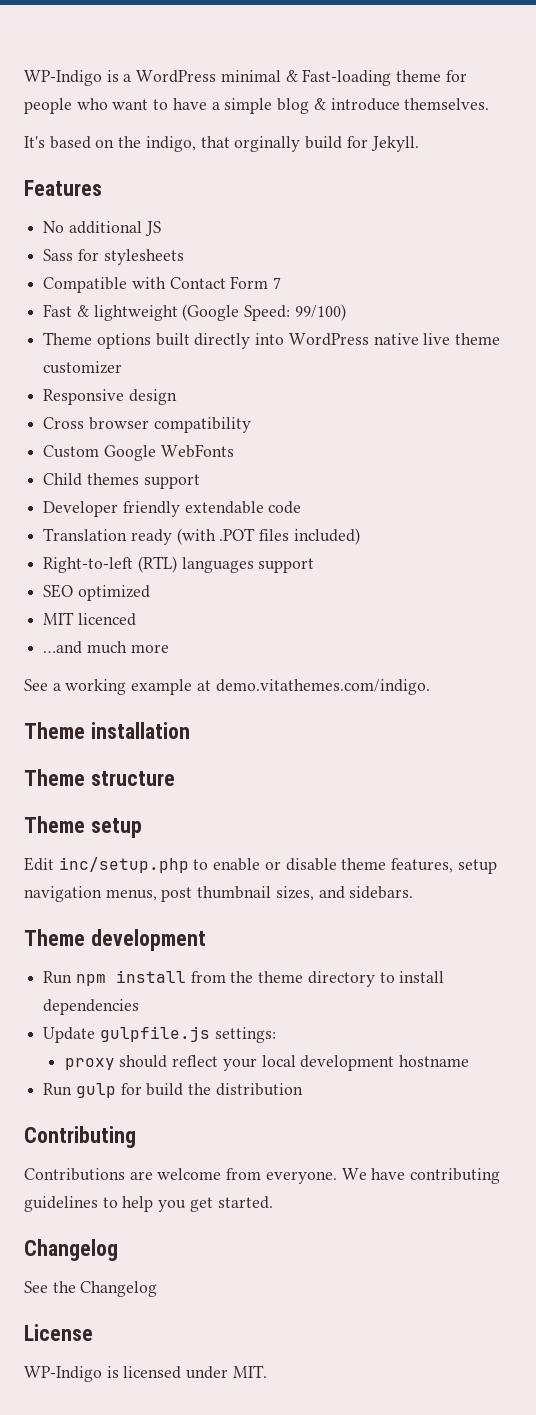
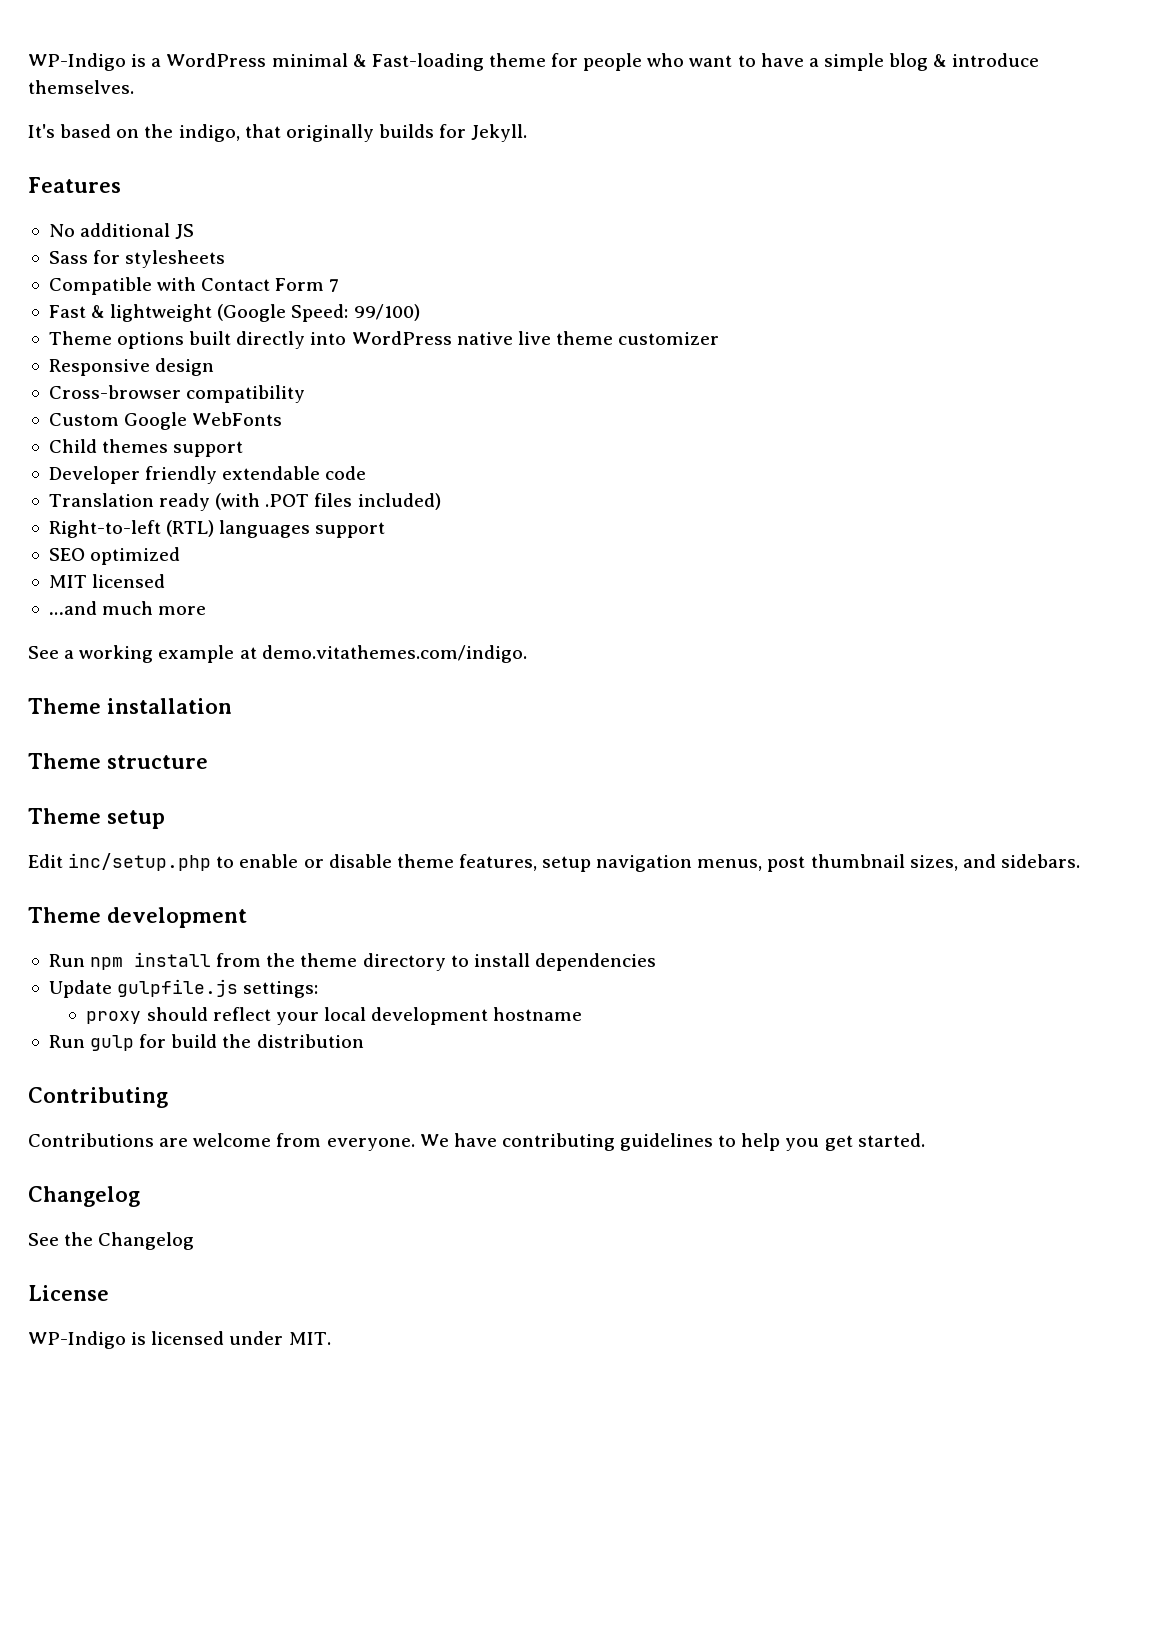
- It's based on the indigo, that orginally build for Jekyll.
+ It's based on the indigo, that originally builds for Jekyll.
- Cross browser compatibility
+ Cross-browser compatibility
- MIT licenced
+ MIT licensed

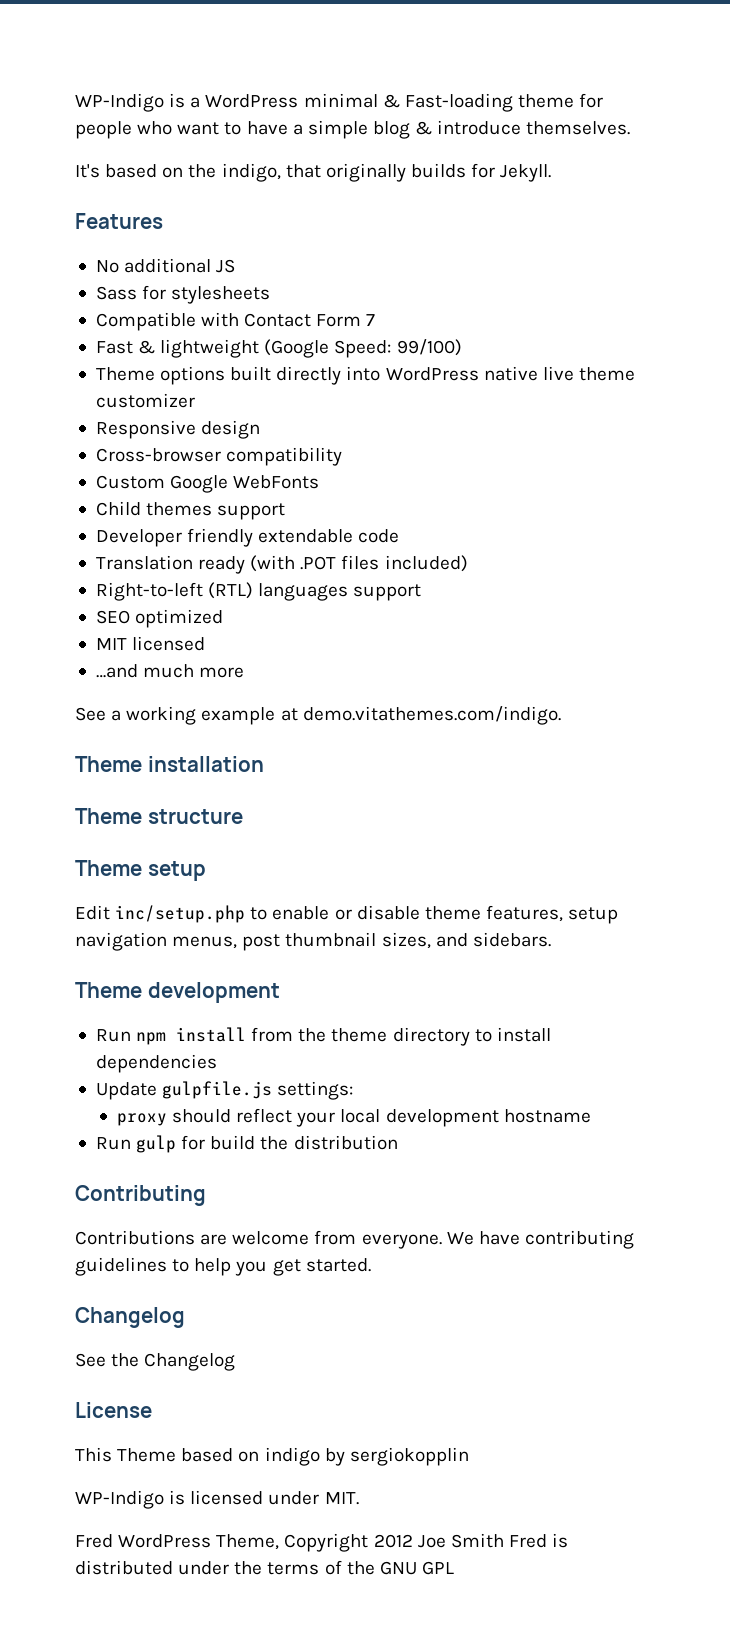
+ This Theme based on indigo by sergiokopplin
+ Fred WordPress Theme, Copyright 2012 Joe Smith Fred is distributed under the terms of the GNU GPL

